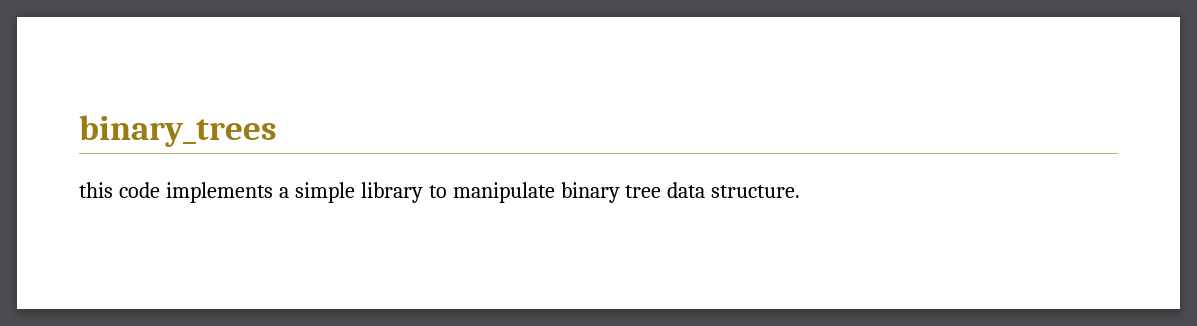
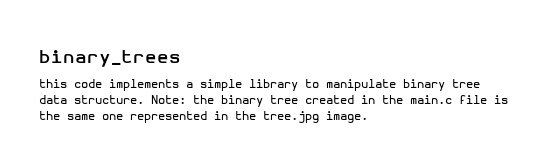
+ Note: the binary tree created in the main.c file is the same one represented in the tree.jpg image.

